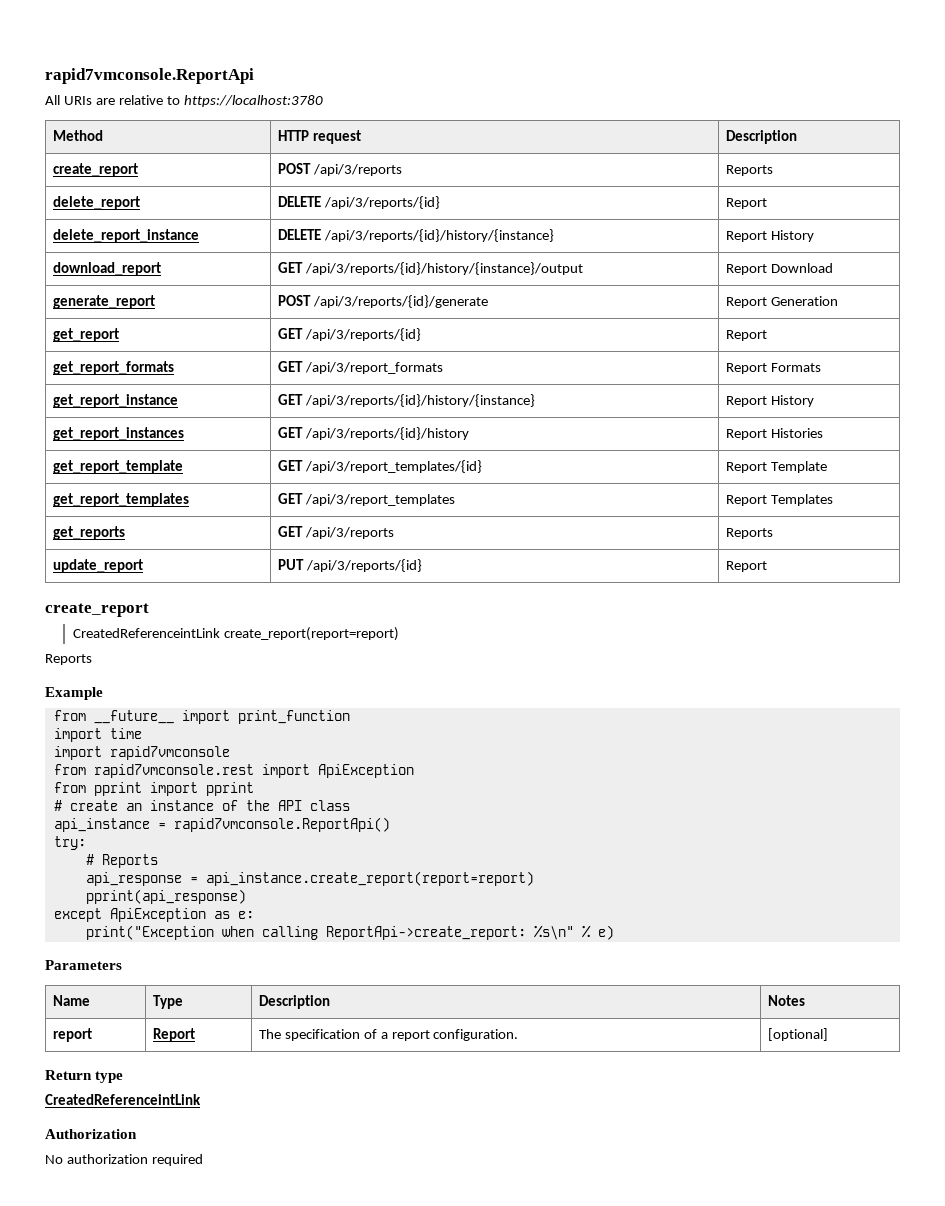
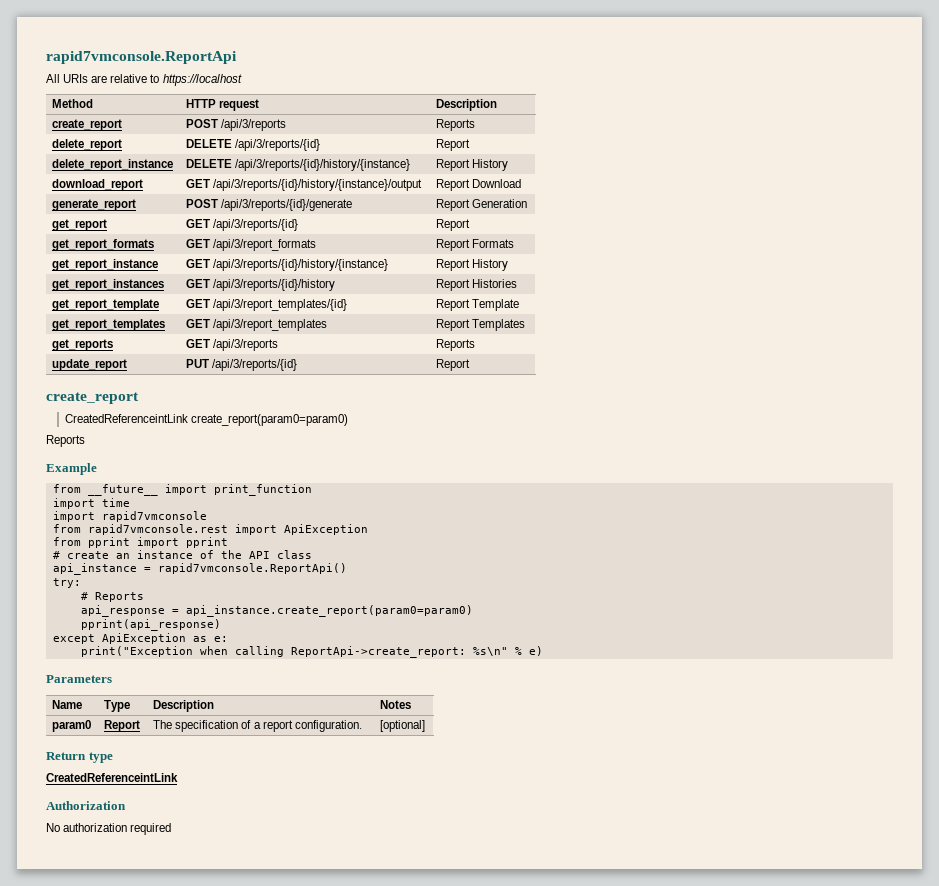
- All URIs are relative to https://localhost:3780
+ All URIs are relative to https://localhost
- CreatedReferenceintLink create_report(report=report)
+ CreatedReferenceintLink create_report(param0=param0)
- api_response = api_instance.create_report(report=report)
+ api_response = api_instance.create_report(param0=param0)
- report | Report | The specification of a report configuration. | [optional]
+ param0 | Report | The specification of a report configuration. | [optional]

